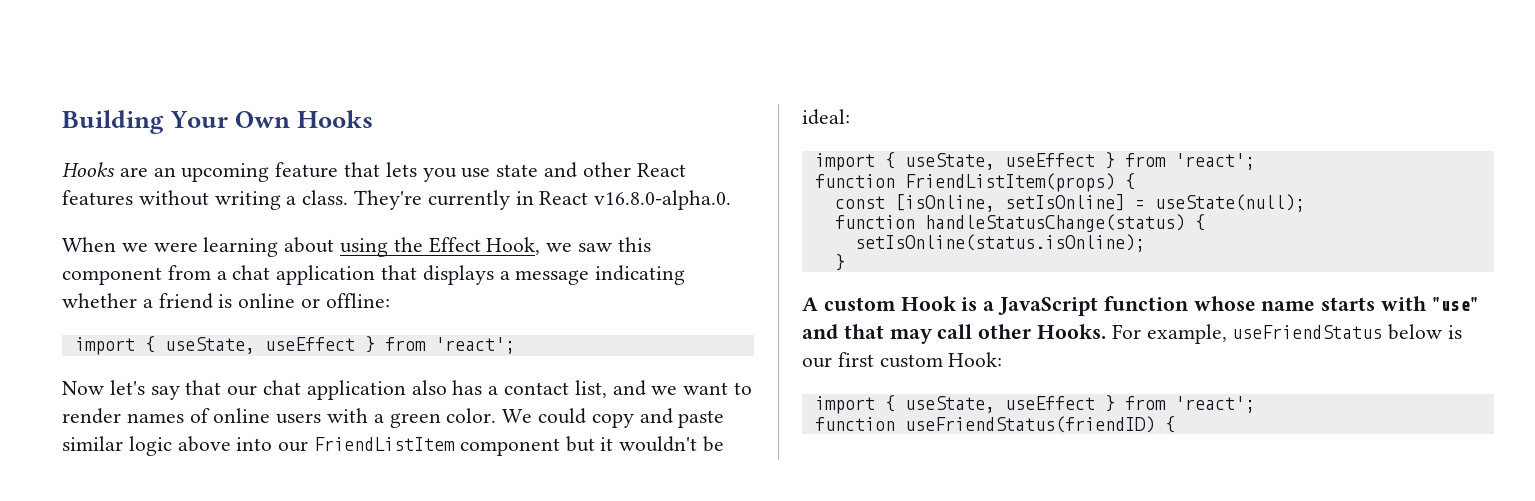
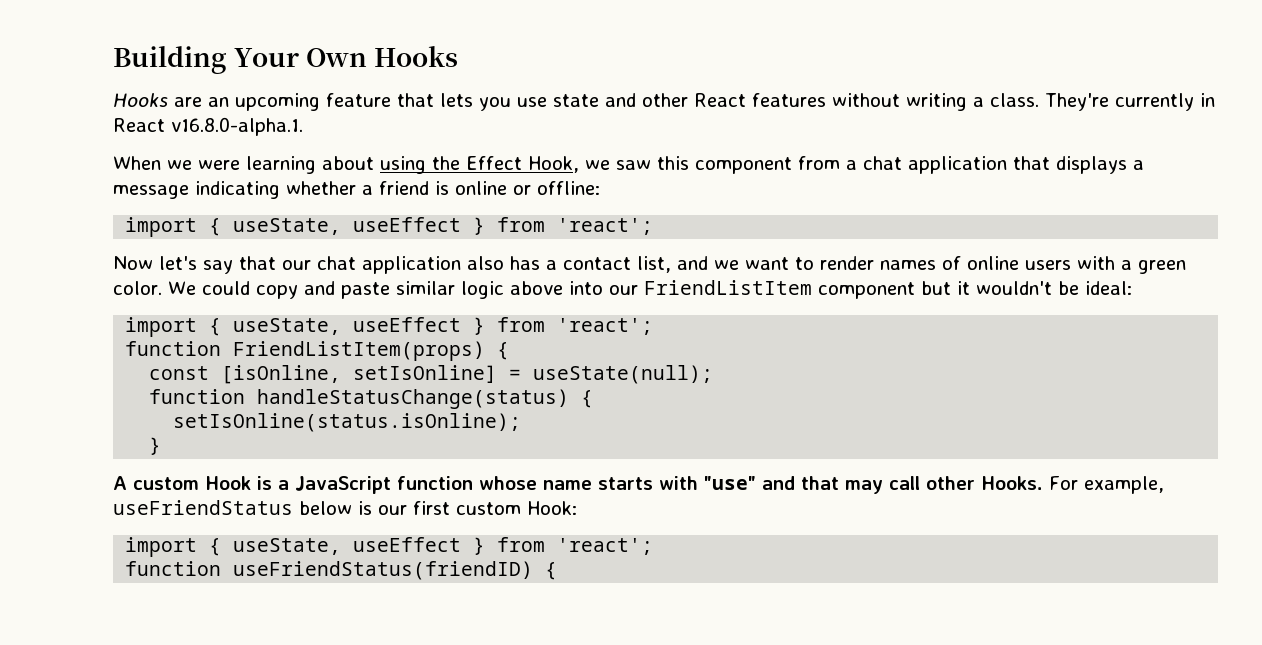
- They're currently in React v16.8.0-alpha.0.
+ They're currently in React v16.8.0-alpha.1.

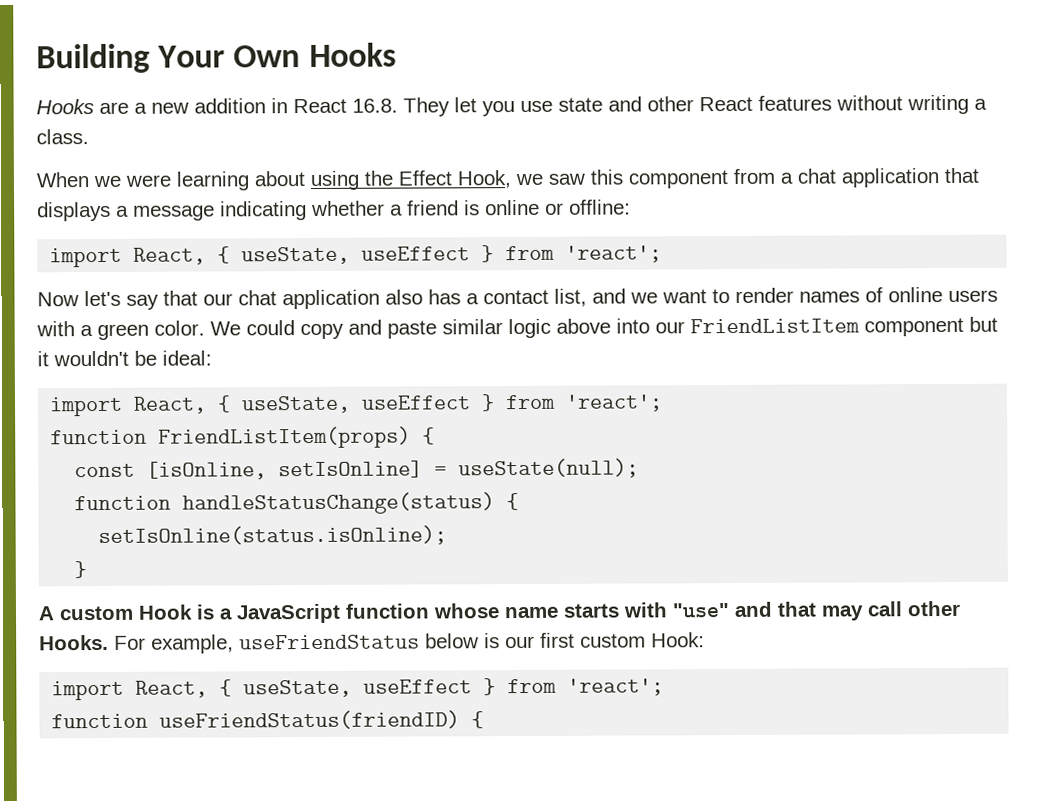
- Hooks are an upcoming feature that lets you use state and other React features without writing a class. They're currently in React v16.8.0-alpha.1.
+ Hooks are a new addition in React 16.8. They let you use state and other React features without writing a class.
  When we were learning about using the Effect Hook, we saw this component from a chat application that displays a message indicating whether a friend is online or offline:
- import { useState, useEffect } from 'react';
+ import React, { useState, useEffect } from 'react';
  We could copy and paste similar logic above into our FriendListItem component but it wouldn't be ideal:
- import { useState, useEffect } from 'react';
+ import React, { useState, useEffect } from 'react';
  For example, useFriendStatus below is our first custom Hook:
- import { useState, useEffect } from 'react';
+ import React, { useState, useEffect } from 'react';

